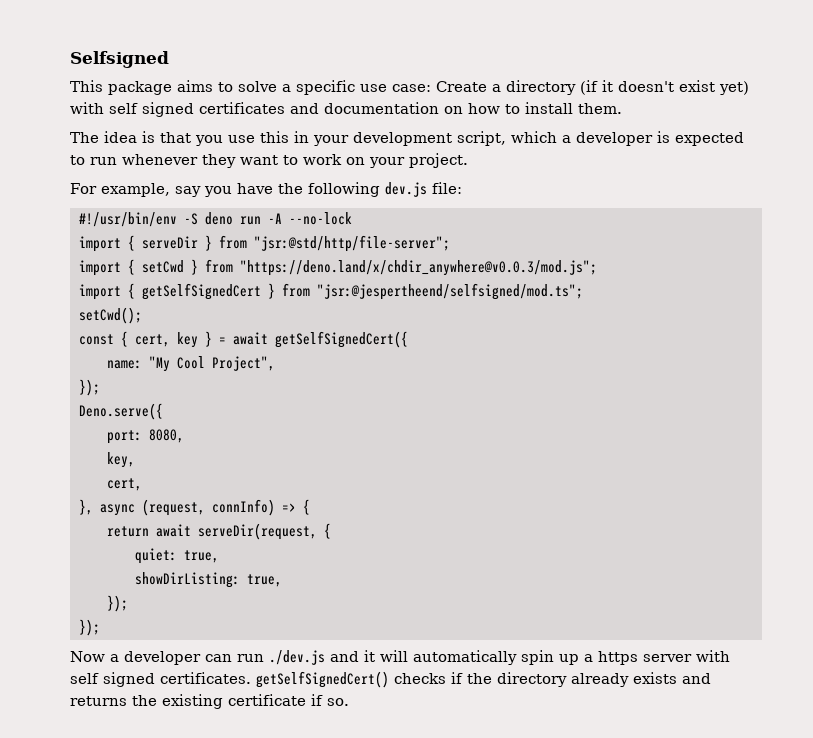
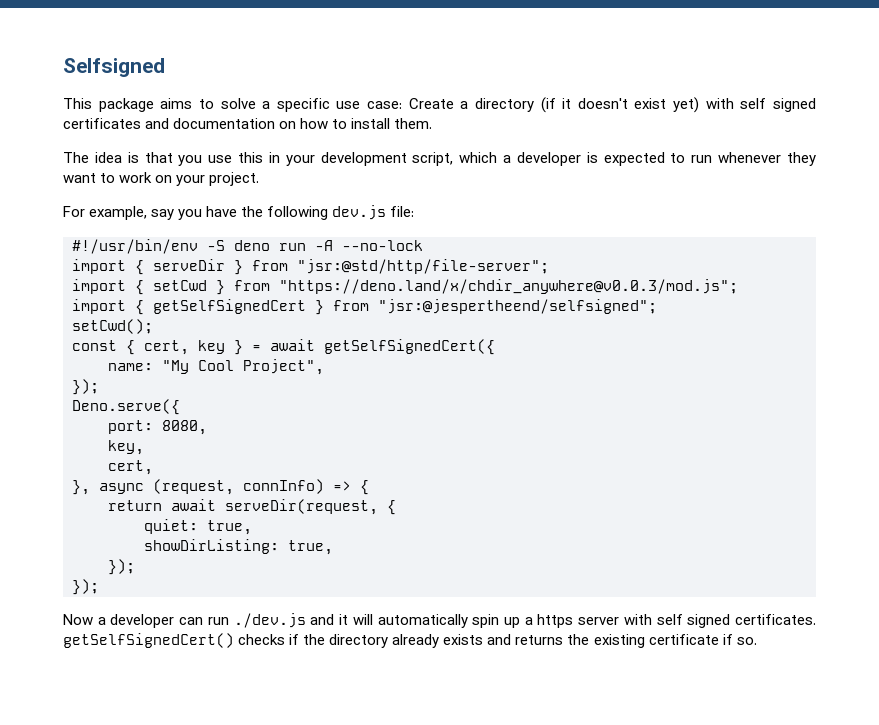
- import { getSelfSignedCert } from "jsr:@jespertheend/selfsigned/mod.ts";
+ import { getSelfSignedCert } from "jsr:@jespertheend/selfsigned";

